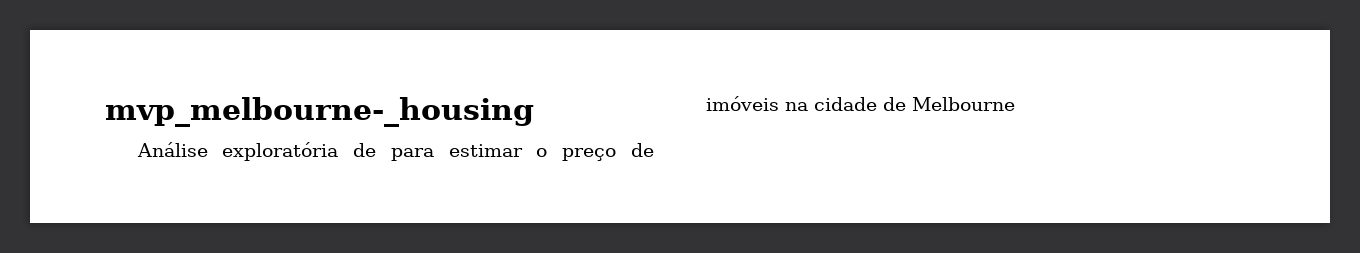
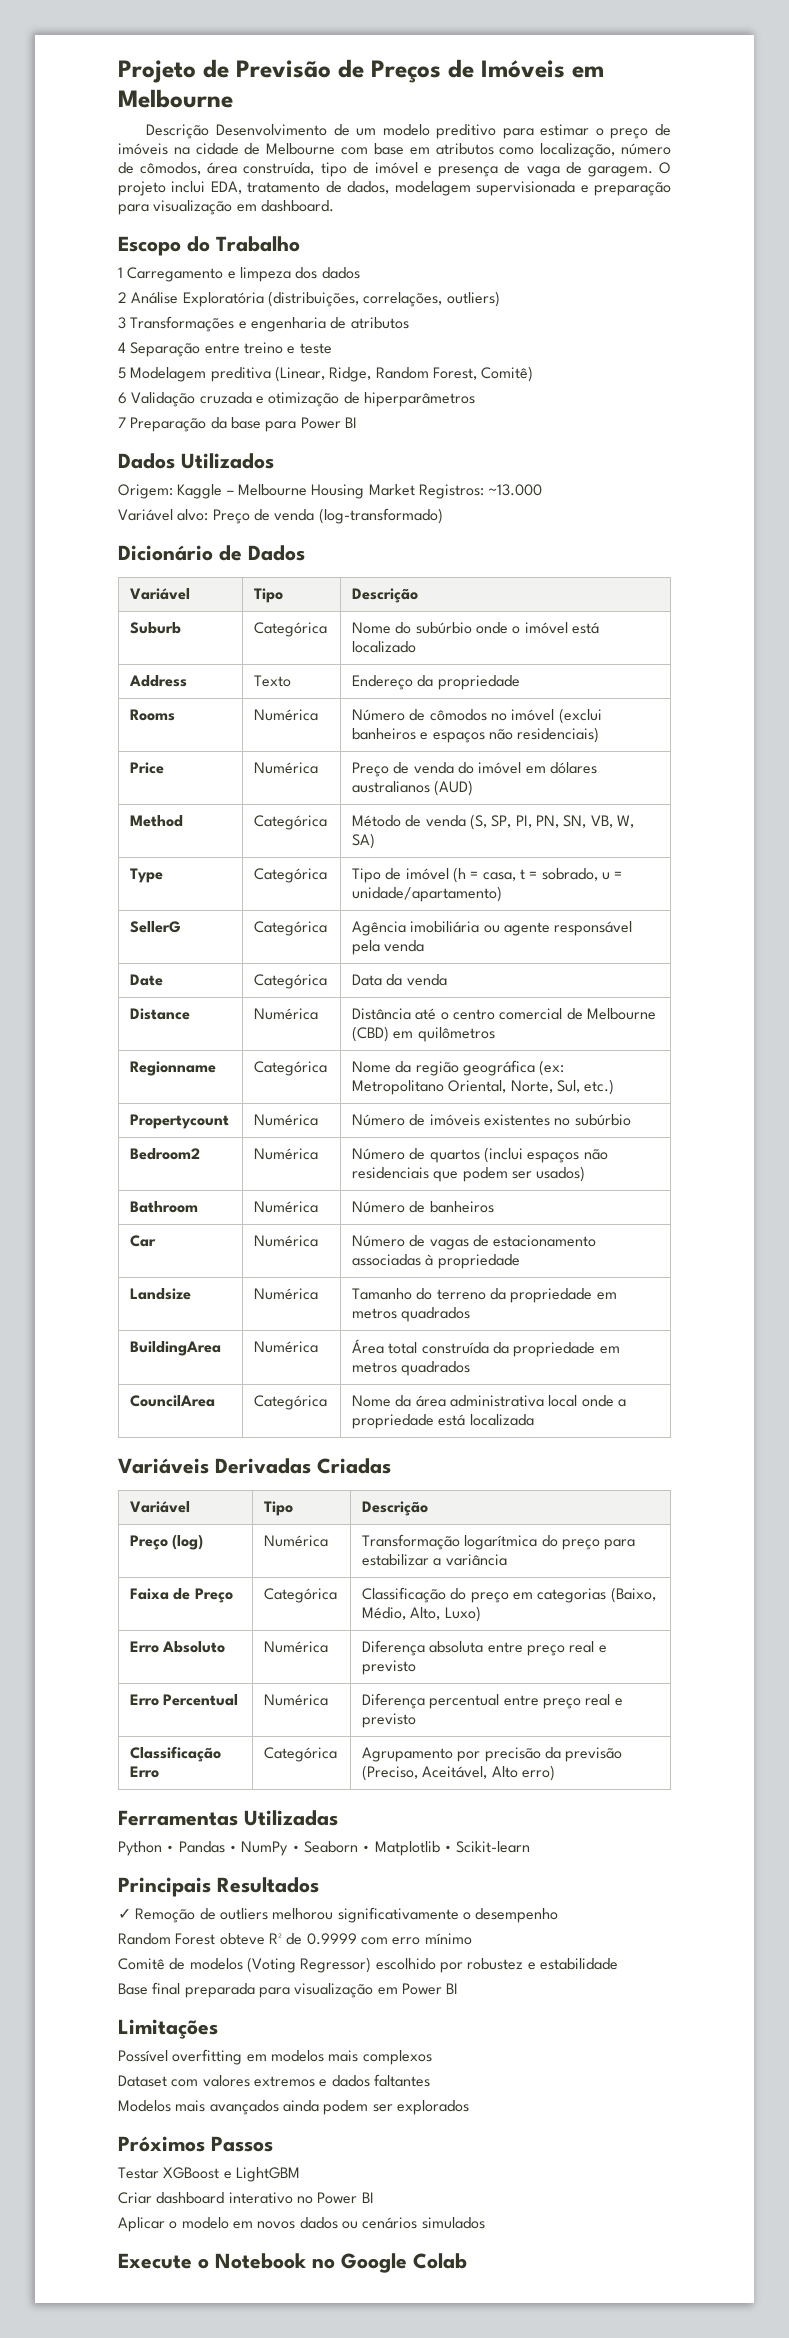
- mvp_melbourne-_housing
- Análise exploratória de para estimar o preço de imóveis na cidade de Melbourne
+ Projeto de Previsão de Preços de Imóveis em Melbourne
+ Descrição Desenvolvimento de um modelo preditivo para estimar o preço de imóveis na cidade de Melbourne com base em atributos como localização, número de cômodos, área construída, tipo de imóvel e presença de vaga de garagem. O projeto inclui EDA, tratamento de dados, modelagem supervisionada e preparação para visualização em dashboard.
+ Escopo do Trabalho
+ 1 Carregamento e limpeza dos dados
+ 2 Análise Exploratória (distribuições, correlações, outliers)
+ 3 Transformações e engenharia de atributos
+ 4 Separação entre treino e teste
+ 5 Modelagem preditiva (Linear, Ridge, Random Forest, Comitê)
+ 6 Validação cruzada e otimização de hiperparâmetros
+ 7 Preparação da base para Power BI
+ Dados Utilizados
+ Origem: Kaggle – Melbourne Housing Market Registros: ~13.000
+ Variável alvo: Preço de venda (log-transformado)
+ Dicionário de Dados
+ Variável | Tipo | Descrição
+ Suburb | Categórica | Nome do subúrbio onde o imóvel está localizado
+ Address | Texto | Endereço da propriedade
+ Rooms | Numérica | Número de cômodos no imóvel (exclui banheiros e espaços não residenciais)
+ Price | Numérica | Preço de venda do imóvel em dólares australianos (AUD)
+ Method | Categórica | Método de venda (S, SP, PI, PN, SN, VB, W, SA)
+ Type | Categórica | Tipo de imóvel (h = casa, t = sobrado, u = unidade/apartamento)
+ SellerG | Categórica | Agência imobiliária ou agente responsável pela venda
+ Date | Categórica | Data da venda
+ Distance | Numérica | Distância até o centro comercial de Melbourne (CBD) em quilômetros
+ Regionname | Categórica | Nome da região geográfica (ex: Metropolitano Oriental, Norte, Sul, etc.)
+ Propertycount | Numérica | Número de imóveis existentes no subúrbio
+ Bedroom2 | Numérica | Número de quartos (inclui espaços não residenciais que podem ser usados)
+ Bathroom | Numérica | Número de banheiros
+ Car | Numérica | Número de vagas de estacionamento associadas à propriedade
+ Landsize | Numérica | Tamanho do terreno da propriedade em metros quadrados
+ BuildingArea | Numérica | Área total construída da propriedade em metros quadrados
+ CouncilArea | Categórica | Nome da área administrativa local onde a propriedade está localizada
+ Variáveis Derivadas Criadas
+ Variável | Tipo | Descrição
+ Preço (log) | Numérica | Transformação logarítmica do preço para estabilizar a variância
+ Faixa de Preço | Categórica | Classificação do preço em categorias (Baixo, Médio, Alto, Luxo)
+ Erro Absoluto | Numérica | Diferença absoluta entre preço real e previsto
+ Erro Percentual | Numérica | Diferença percentual entre preço real e previsto
+ Classificação Erro | Categórica | Agrupamento por precisão da previsão (Preciso, Aceitável, Alto erro)
+ Ferramentas Utilizadas
+ Python • Pandas • NumPy • Seaborn • Matplotlib • Scikit-learn
+ Principais Resultados
+ ✓ Remoção de outliers melhorou significativamente o desempenho
+ Random Forest obteve R² de 0.9999 com erro mínimo
+ Comitê de modelos (Voting Regressor) escolhido por robustez e estabilidade
+ Base final preparada para visualização em Power BI
+ Limitações
+ Possível overfitting em modelos mais complexos
+ Dataset com valores extremos e dados faltantes
+ Modelos mais avançados ainda podem ser explorados
+ Próximos Passos
+ Testar XGBoost e LightGBM
+ Criar dashboard interativo no Power BI
+ Aplicar o modelo em novos dados ou cenários simulados
+ Execute o Notebook no Google Colab

